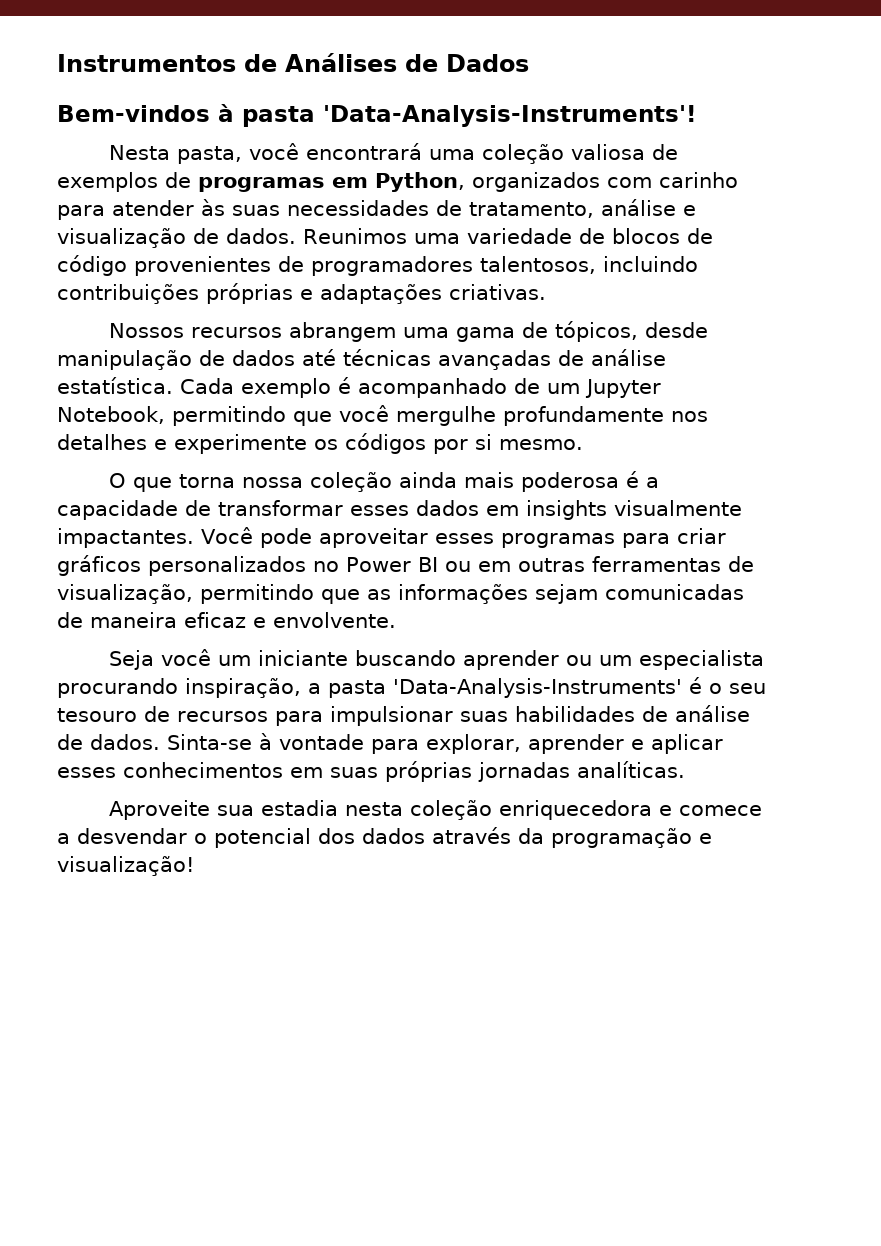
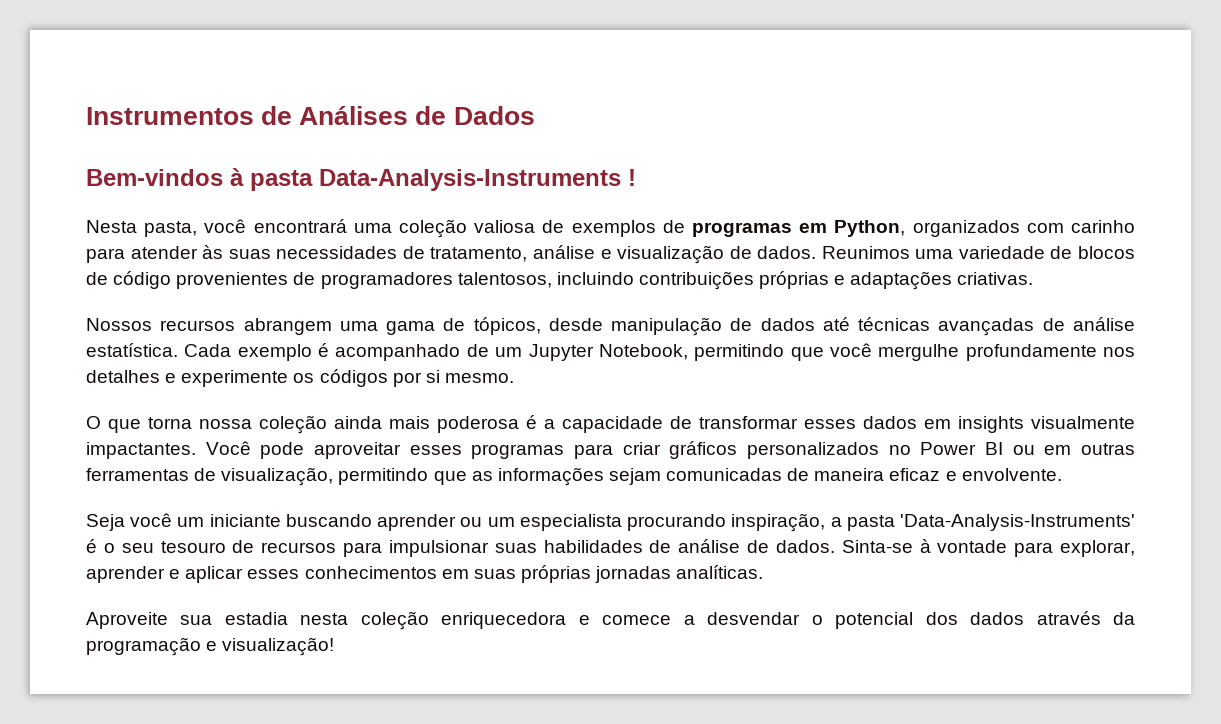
- Bem-vindos à pasta 'Data-Analysis-Instruments'!
+ Bem-vindos à pasta Data-Analysis-Instruments !

